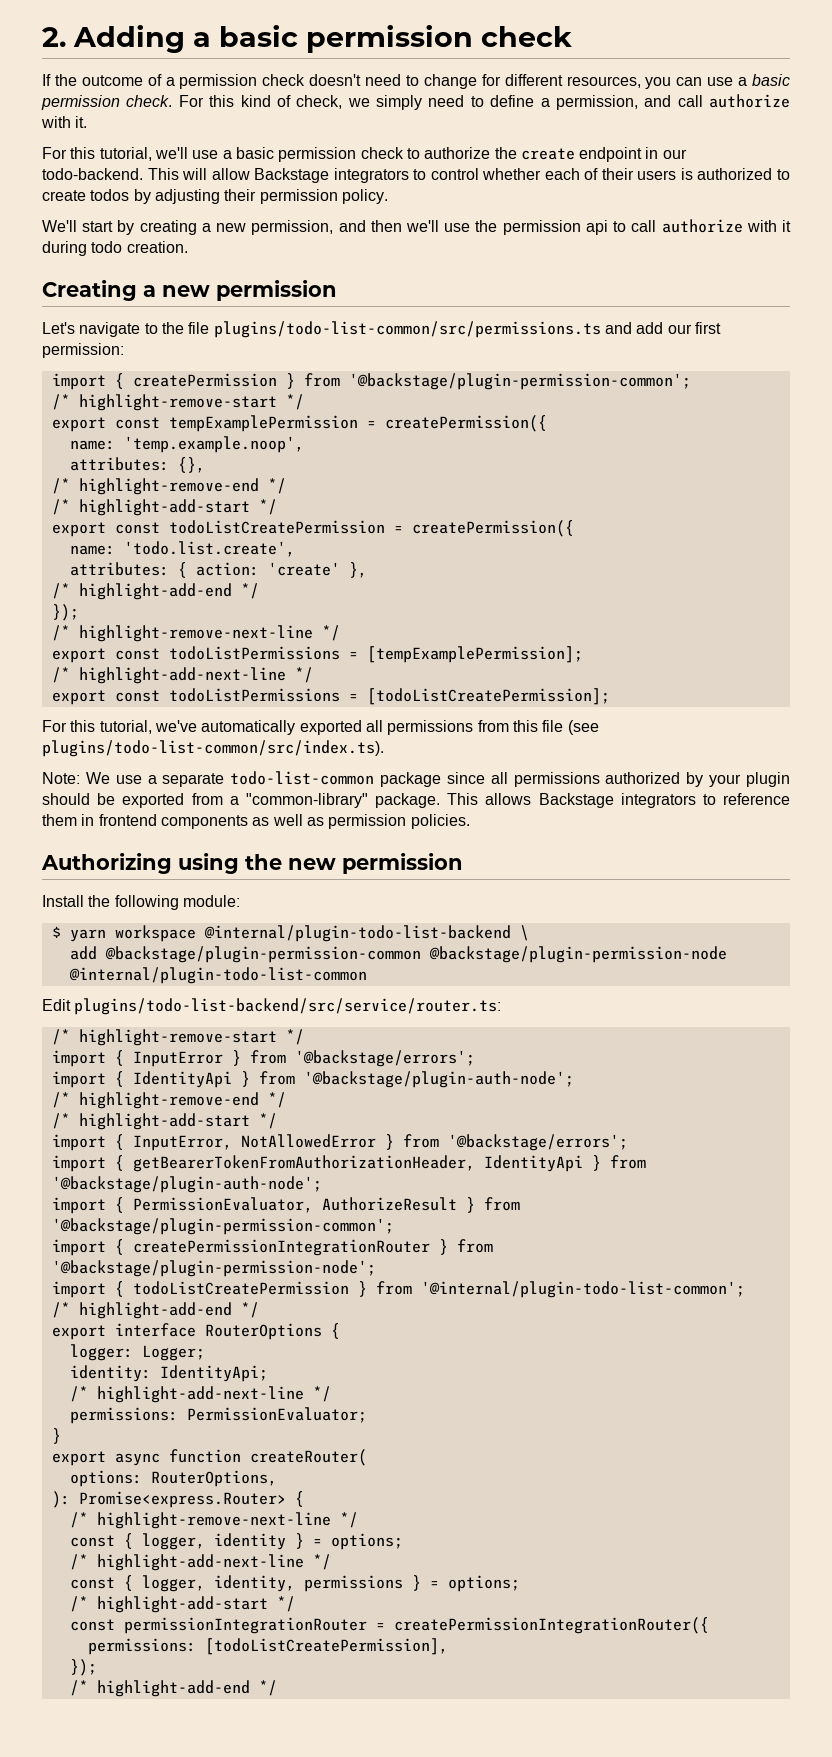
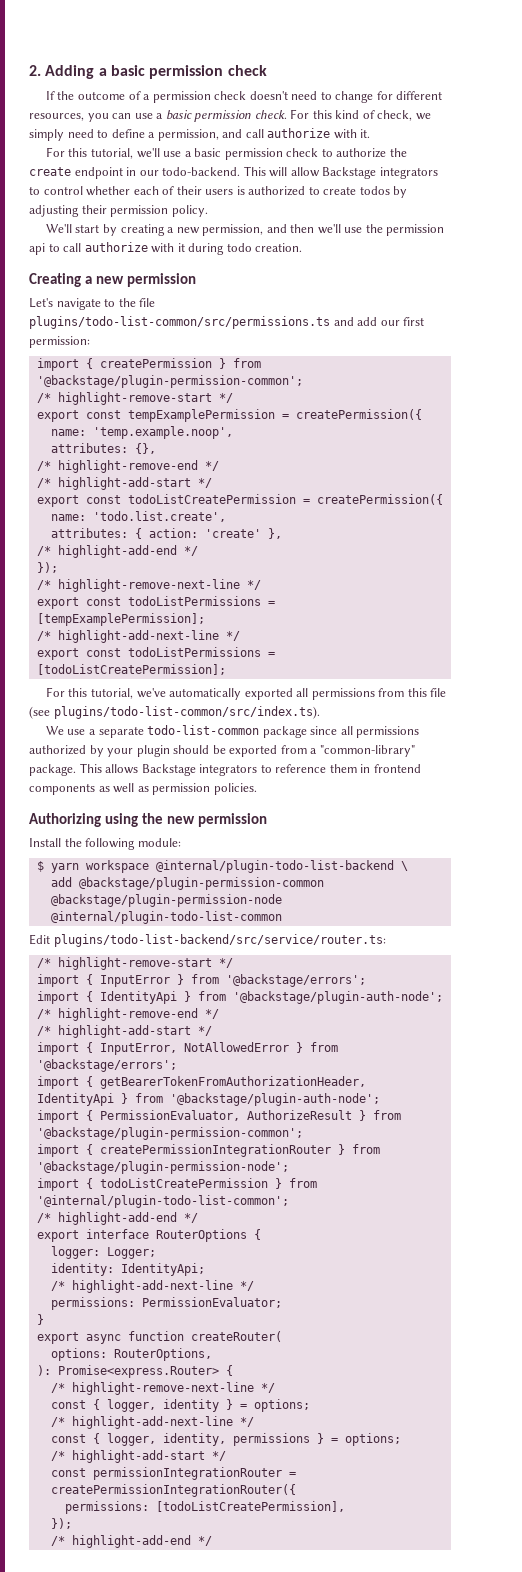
- Note: We use a separate todo-list-common package since all permissions authorized by your plugin should be exported from a "common-library" package.
+ We use a separate todo-list-common package since all permissions authorized by your plugin should be exported from a "common-library" package.

